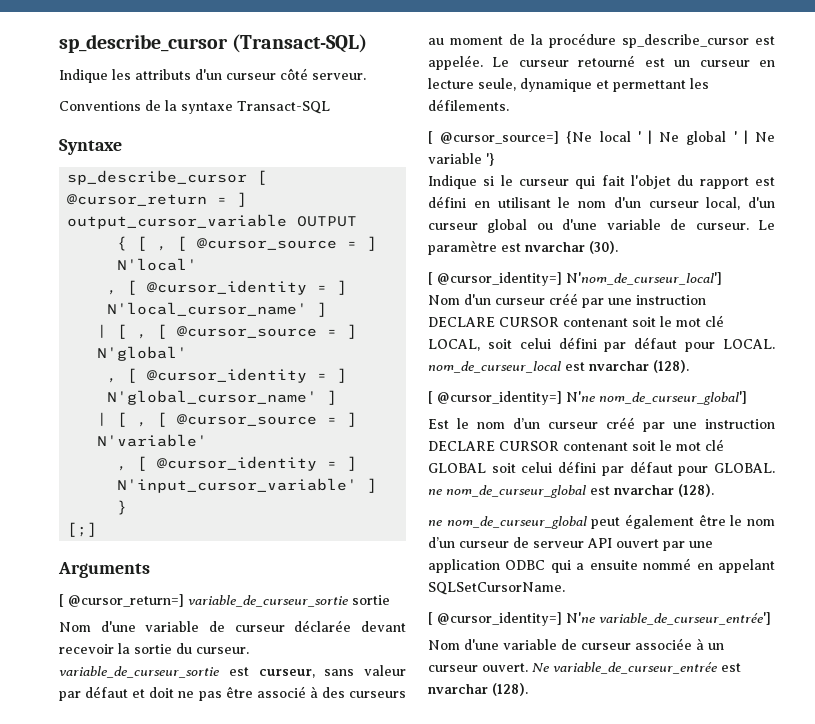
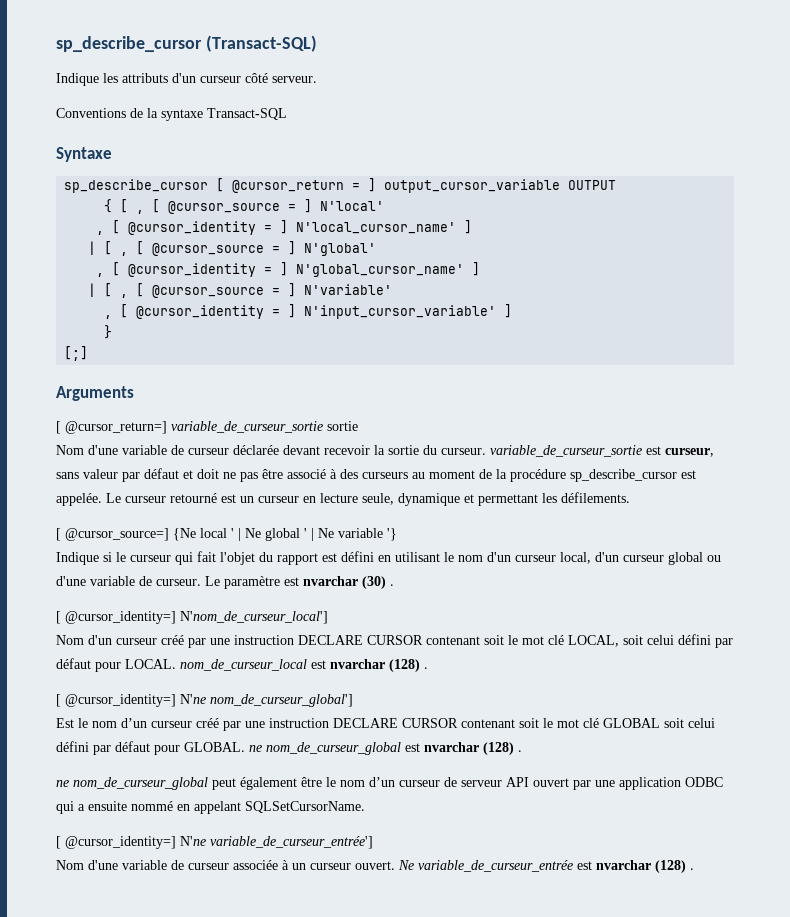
- Le paramètre est nvarchar (30).
+ Le paramètre est nvarchar (30) .
- Nom d'un curseur créé par une instruction DECLARE CURSOR contenant soit le mot clé LOCAL, soit celui défini par défaut pour LOCAL. nom_de_curseur_local est nvarchar (128).
+ Nom d'un curseur créé par une instruction DECLARE CURSOR contenant soit le mot clé LOCAL, soit celui défini par défaut pour LOCAL. nom_de_curseur_local est nvarchar (128) .
- Est le nom d’un curseur créé par une instruction DECLARE CURSOR contenant soit le mot clé GLOBAL soit celui défini par défaut pour GLOBAL. ne nom_de_curseur_global est nvarchar (128).
+ Est le nom d’un curseur créé par une instruction DECLARE CURSOR contenant soit le mot clé GLOBAL soit celui défini par défaut pour GLOBAL. ne nom_de_curseur_global est nvarchar (128) .
- Ne variable_de_curseur_entrée est nvarchar (128).
+ Ne variable_de_curseur_entrée est nvarchar (128) .

